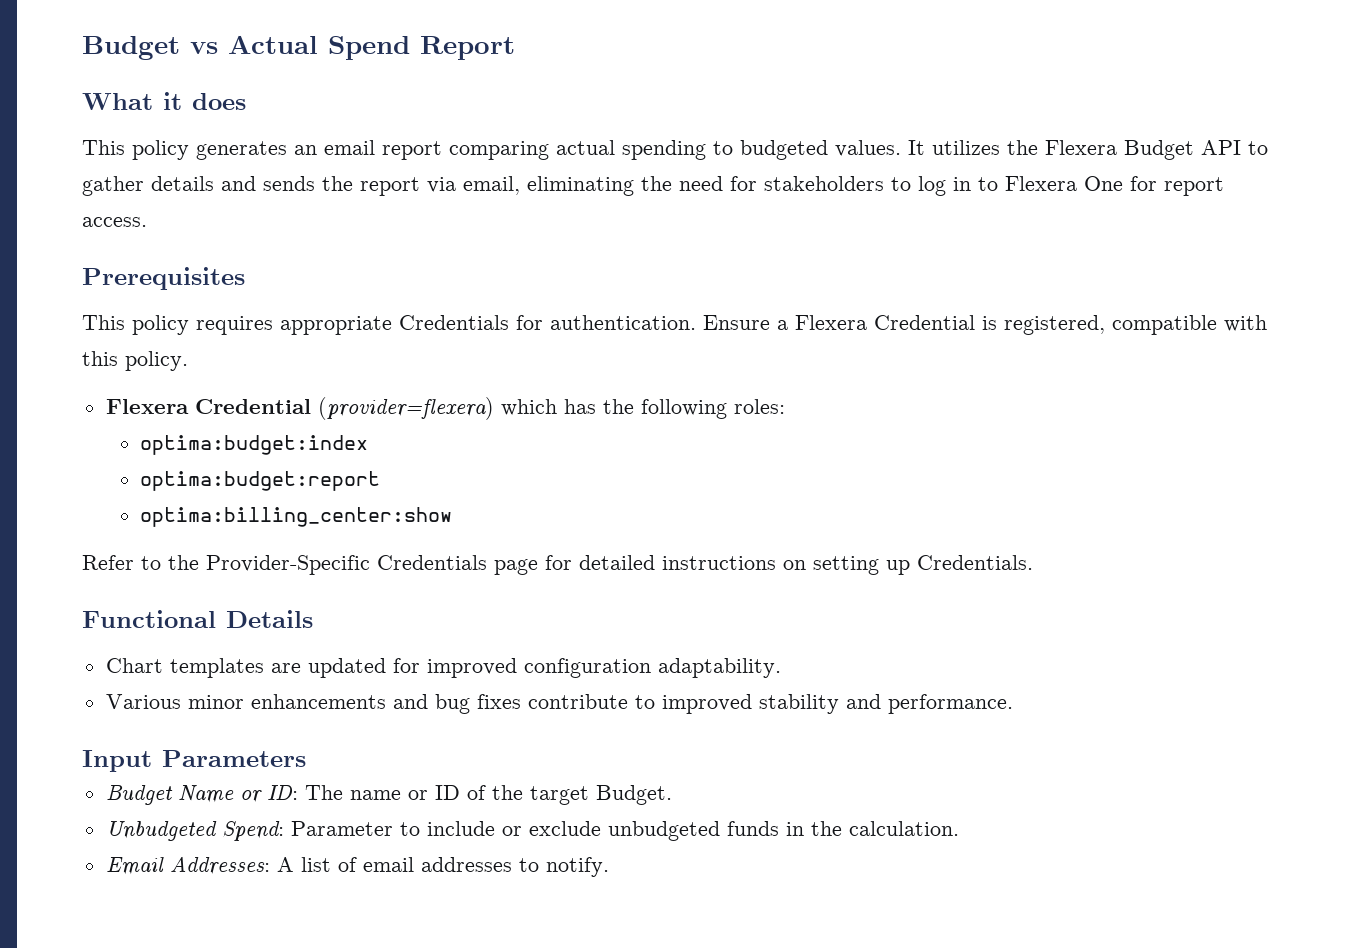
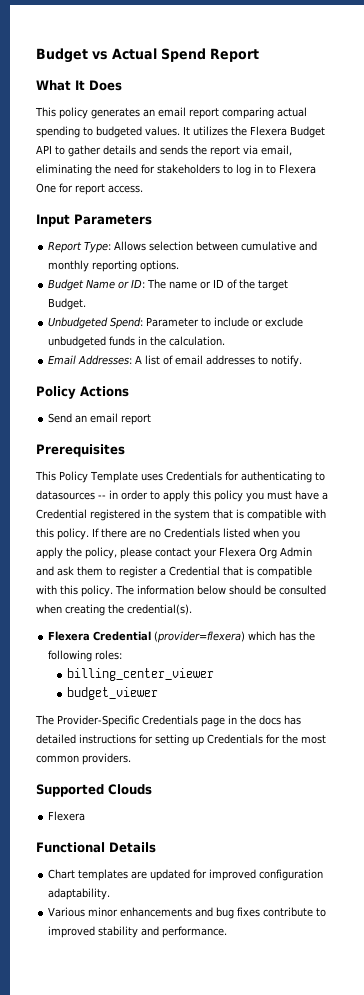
- What it does
+ What It Does
- Prerequisites
- This policy requires appropriate Credentials for authentication. Ensure a Flexera Credential is registered, compatible with this policy.
- Flexera Credential (provider=flexera) which has the following roles:
- optima:budget:index
- optima:budget:report
- optima:billing_center:show
- Refer to the Provider-Specific Credentials page for detailed instructions on setting up Credentials.
- Functional Details
- Chart templates are updated for improved configuration adaptability.
- Various minor enhancements and bug fixes contribute to improved stability and performance.
  Input Parameters
+ Report Type: Allows selection between cumulative and monthly reporting options.
+ Policy Actions
+ Send an email report
+ Prerequisites
+ This Policy Template uses Credentials for authenticating to datasources -- in order to apply this policy you must have a Credential registered in the system that is compatible with this policy. If there are no Credentials listed when you apply the policy, please contact your Flexera Org Admin and ask them to register a Credential that is compatible with this policy. The information below should be consulted when creating the credential(s).
+ Flexera Credential (provider=flexera) which has the following roles:
+ billing_center_viewer
+ budget_viewer
+ The Provider-Specific Credentials page in the docs has detailed instructions for setting up Credentials for the most common providers.
+ Supported Clouds
+ Flexera
+ Functional Details
+ Chart templates are updated for improved configuration adaptability.
+ Various minor enhancements and bug fixes contribute to improved stability and performance.

